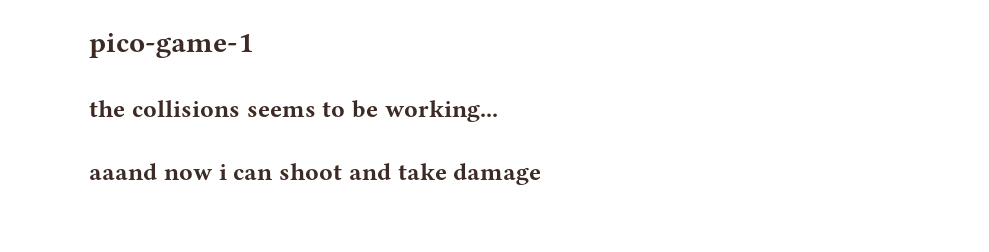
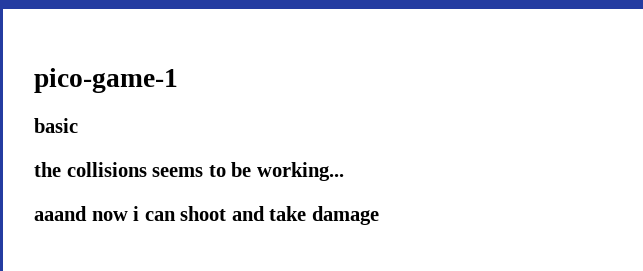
+ basic

